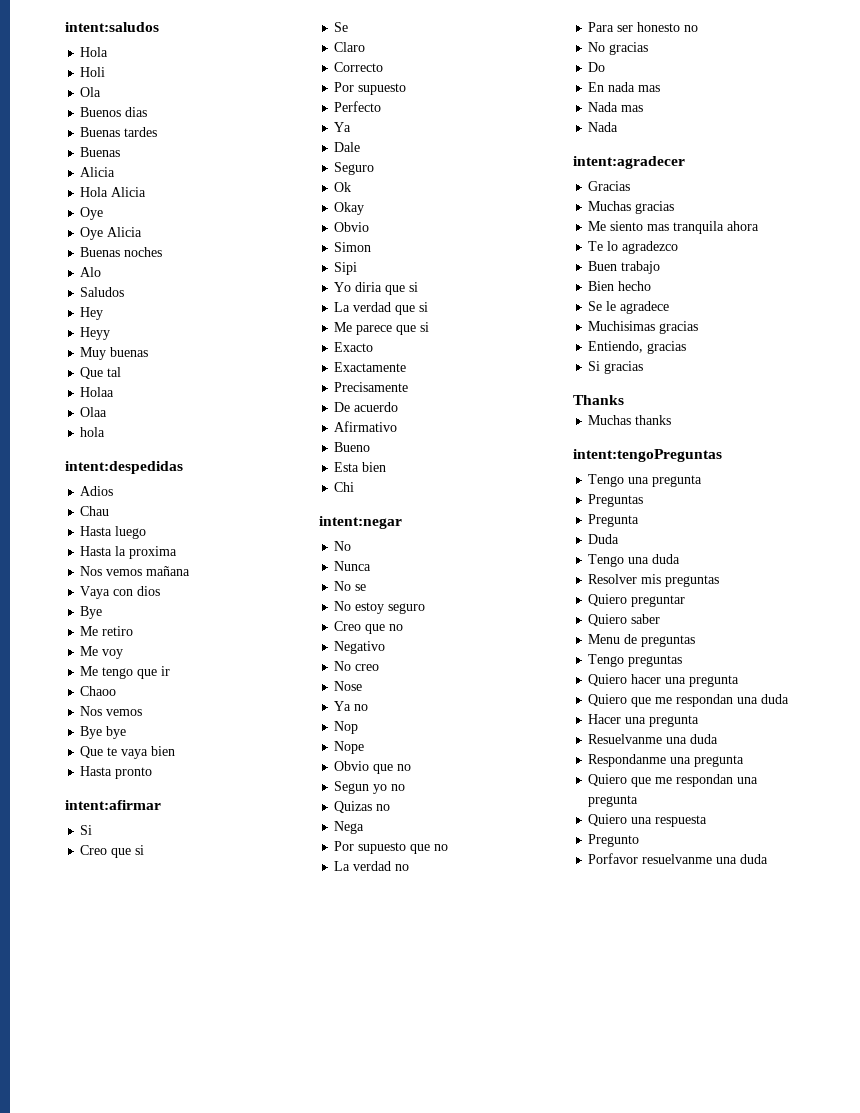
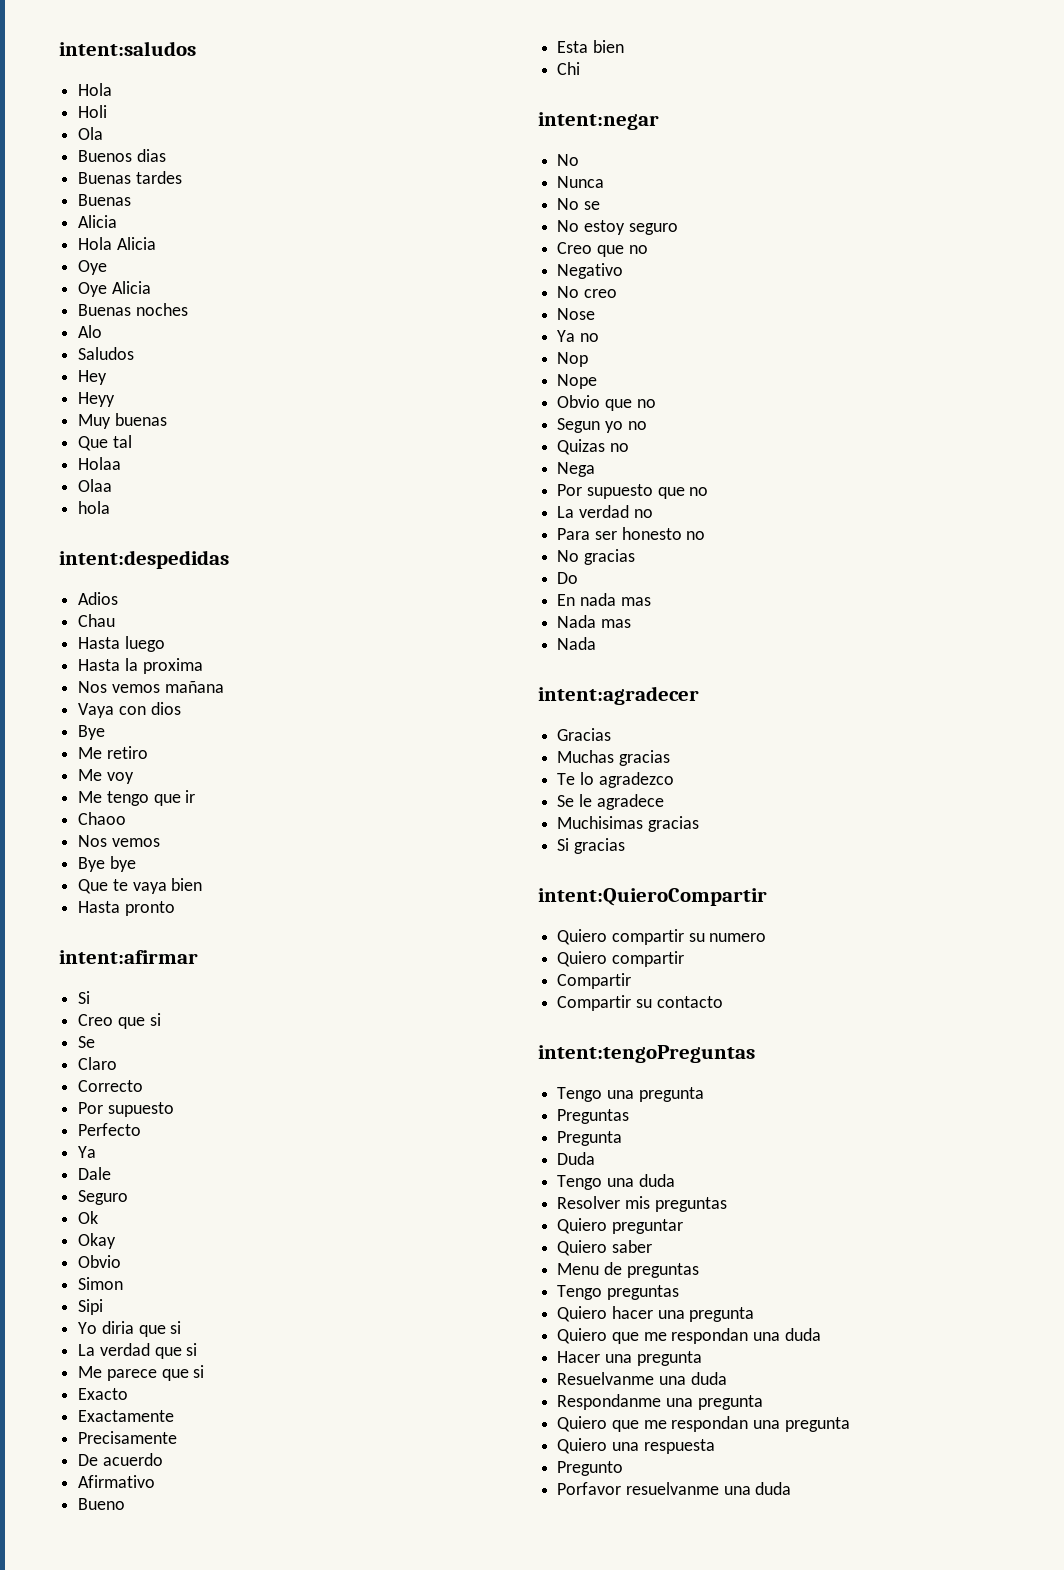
- Me siento mas tranquila ahora
- Buen trabajo
- Bien hecho
- Entiendo, gracias
- Thanks
- Muchas thanks
+ intent:QuieroCompartir
+ Quiero compartir su numero
+ Quiero compartir
+ Compartir
+ Compartir su contacto

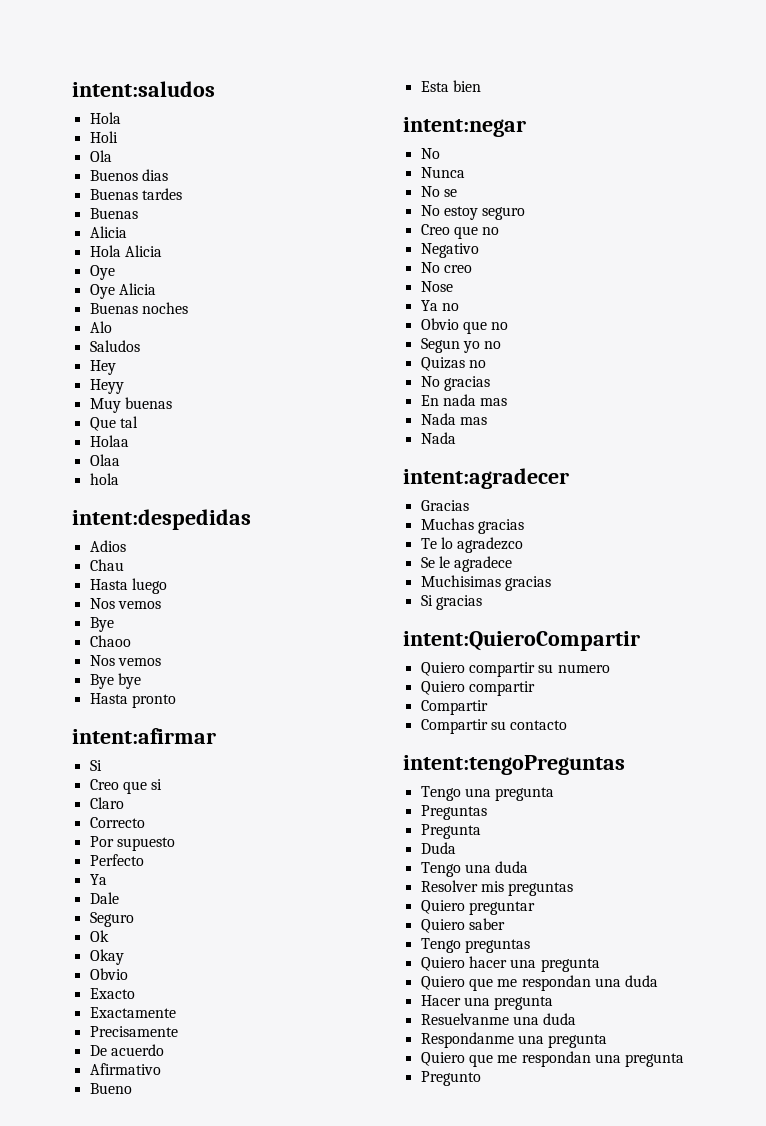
  Hasta luego
- Hasta la proxima
- Nos vemos mañana
- Vaya con dios
+ Nos vemos
  Bye
- Me retiro
- Me voy
- Me tengo que ir
- Que te vaya bien
  Creo que si
- Se
- Simon
- Sipi
- Yo diria que si
- La verdad que si
- Me parece que si
- Chi
- Nop
- Nope
- Nega
- Por supuesto que no
- La verdad no
- Para ser honesto no
- Do
- Menu de preguntas
- Quiero una respuesta
  Pregunto
- Porfavor resuelvanme una duda

